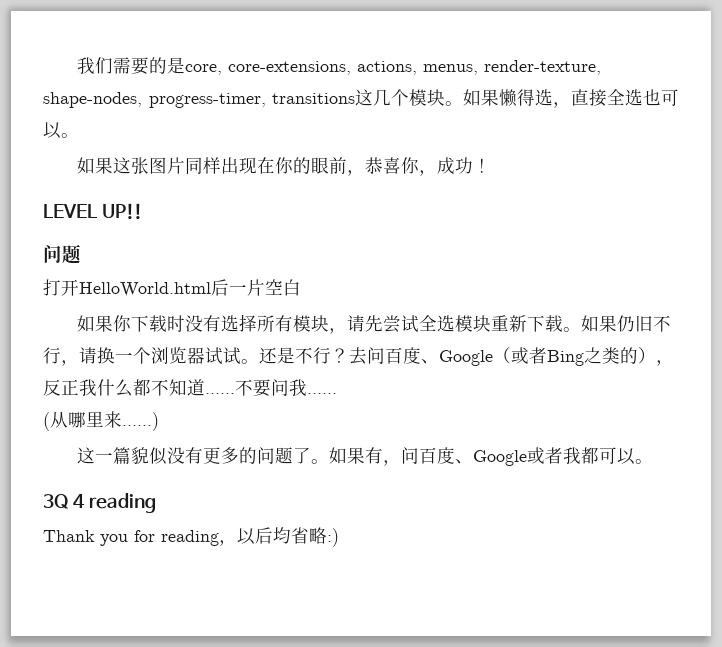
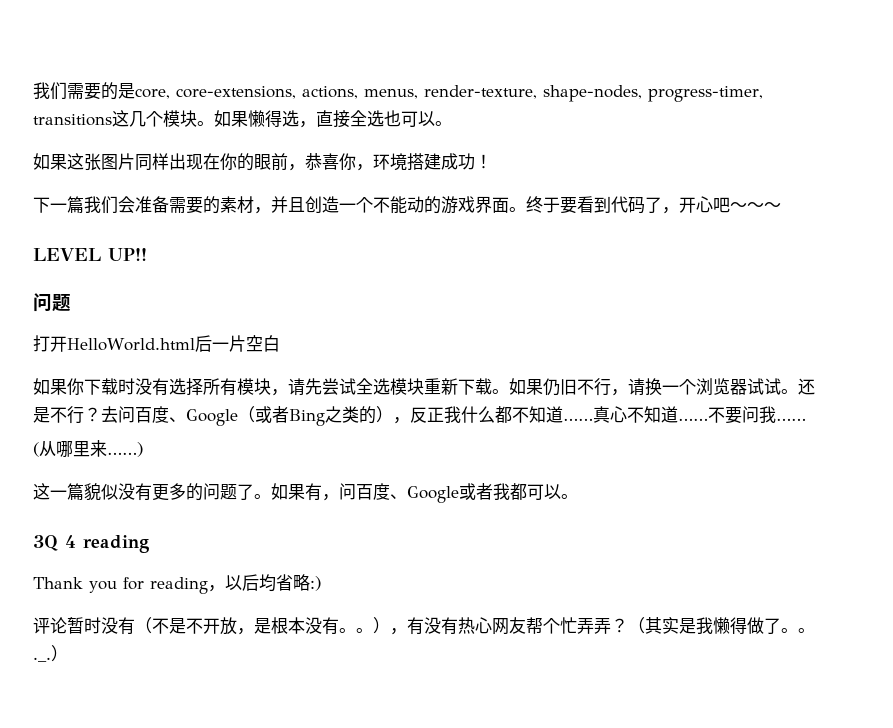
- 如果这张图片同样出现在你的眼前，恭喜你，成功！
+ 如果这张图片同样出现在你的眼前，恭喜你，环境搭建成功！
+ 下一篇我们会准备需要的素材，并且创造一个不能动的游戏界面。终于要看到代码了，开心吧～～～
+ 真心不知道……
+ 评论暂时没有（不是不开放，是根本没有。。），有没有热心网友帮个忙弄弄？（其实是我懒得做了。。._.）

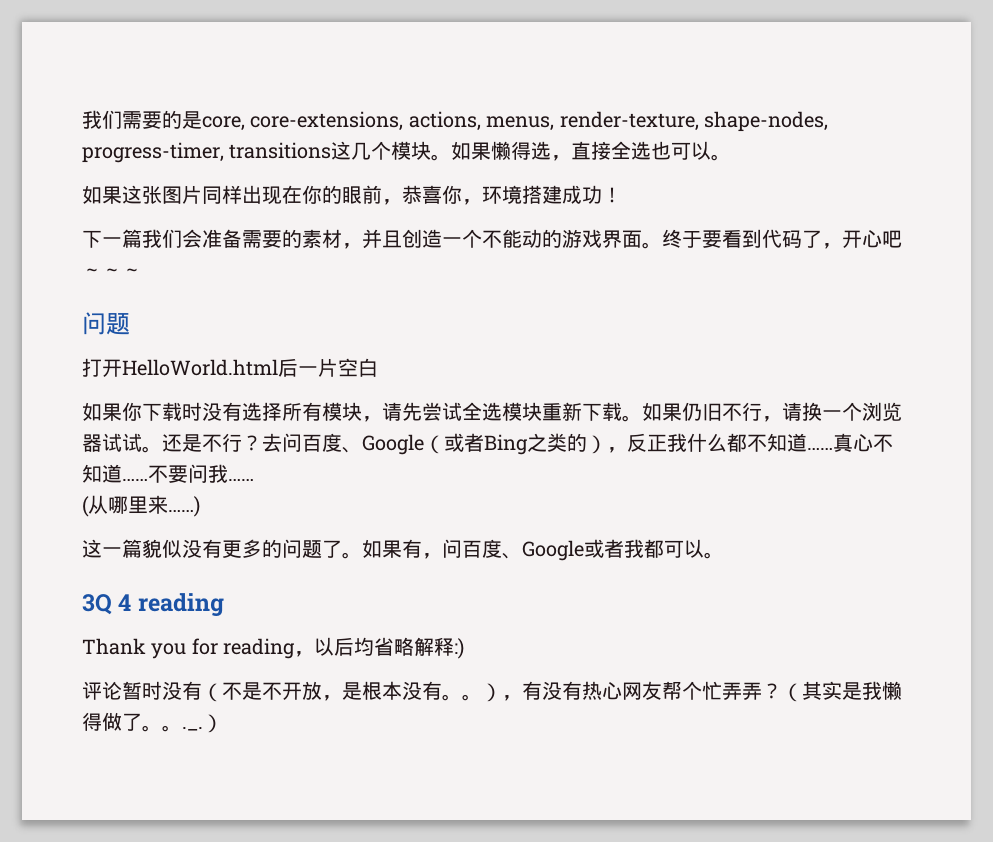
- LEVEL UP!!
- Thank you for reading，以后均省略:)
+ Thank you for reading，以后均省略解释:)

